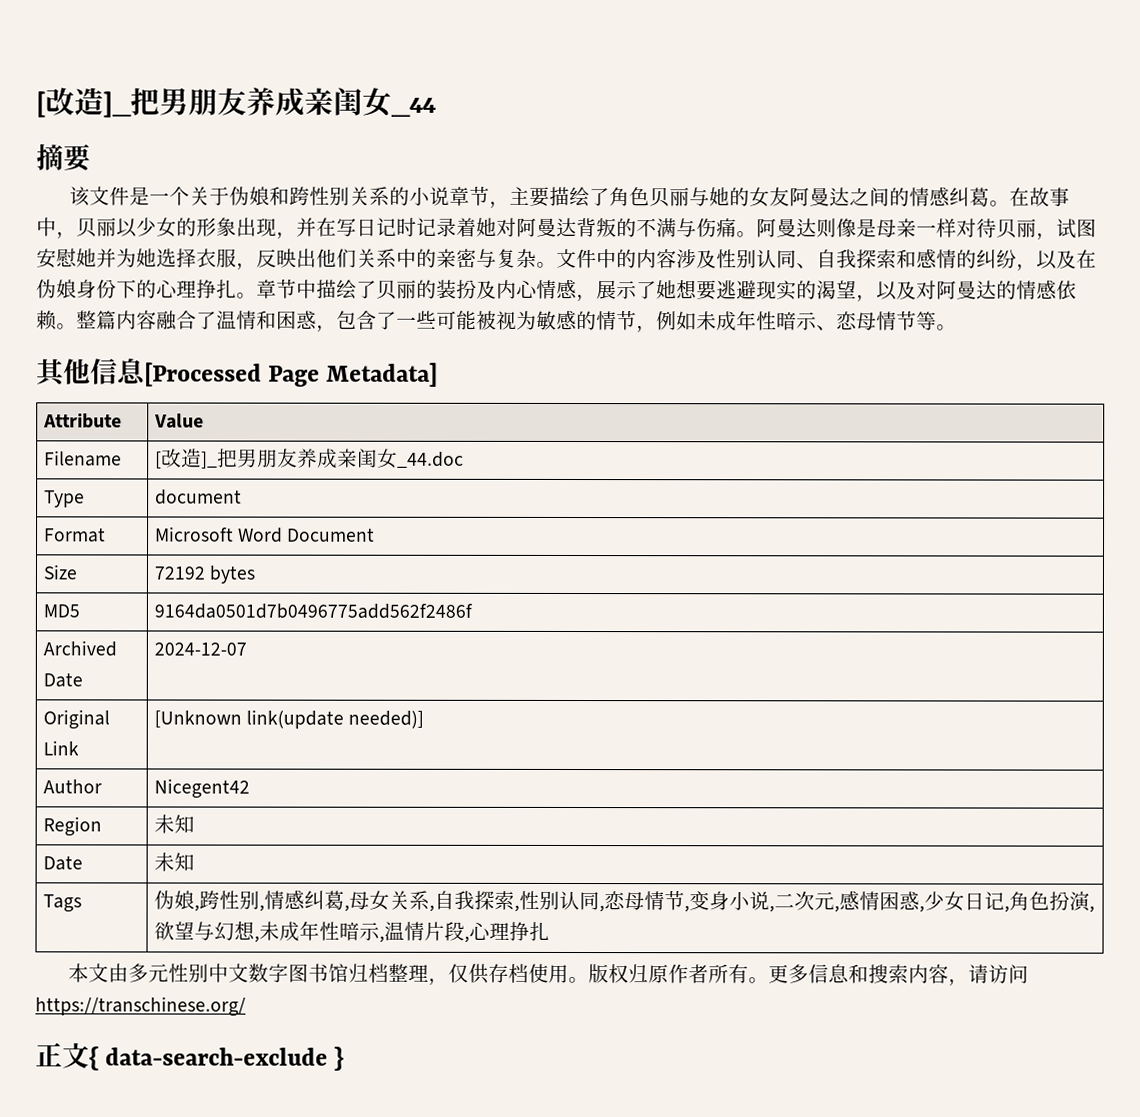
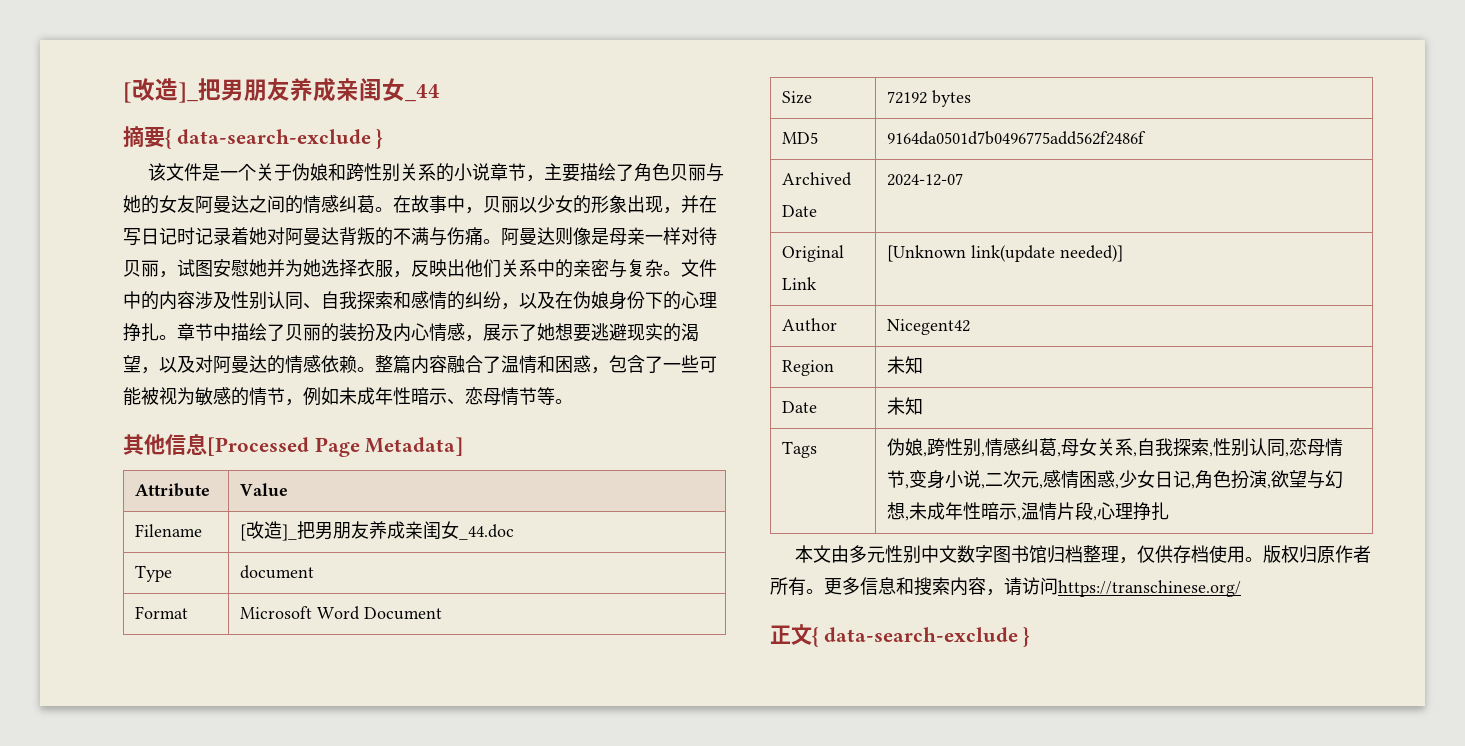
- 摘要
+ 摘要{ data-search-exclude }

